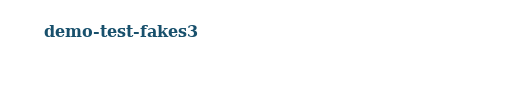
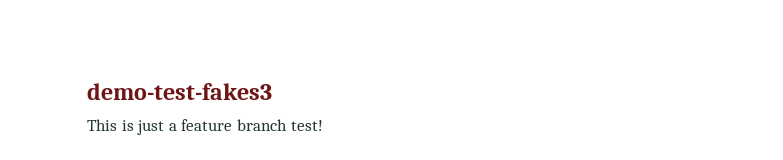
+ This is just a feature branch test!

